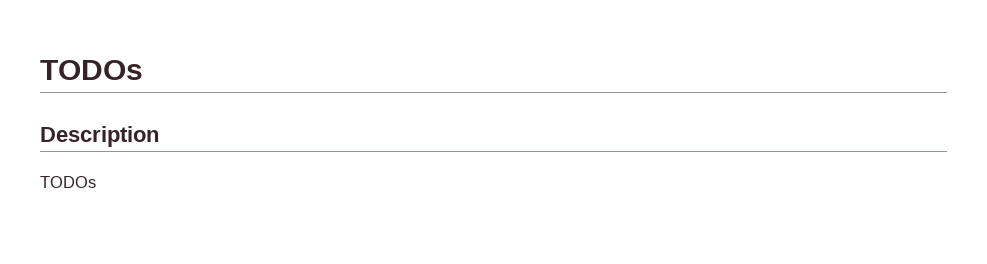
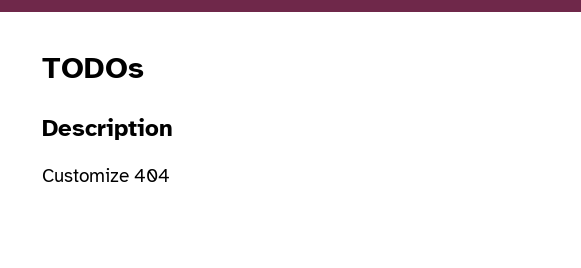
  Description
- TODOs
+ Customize 404

